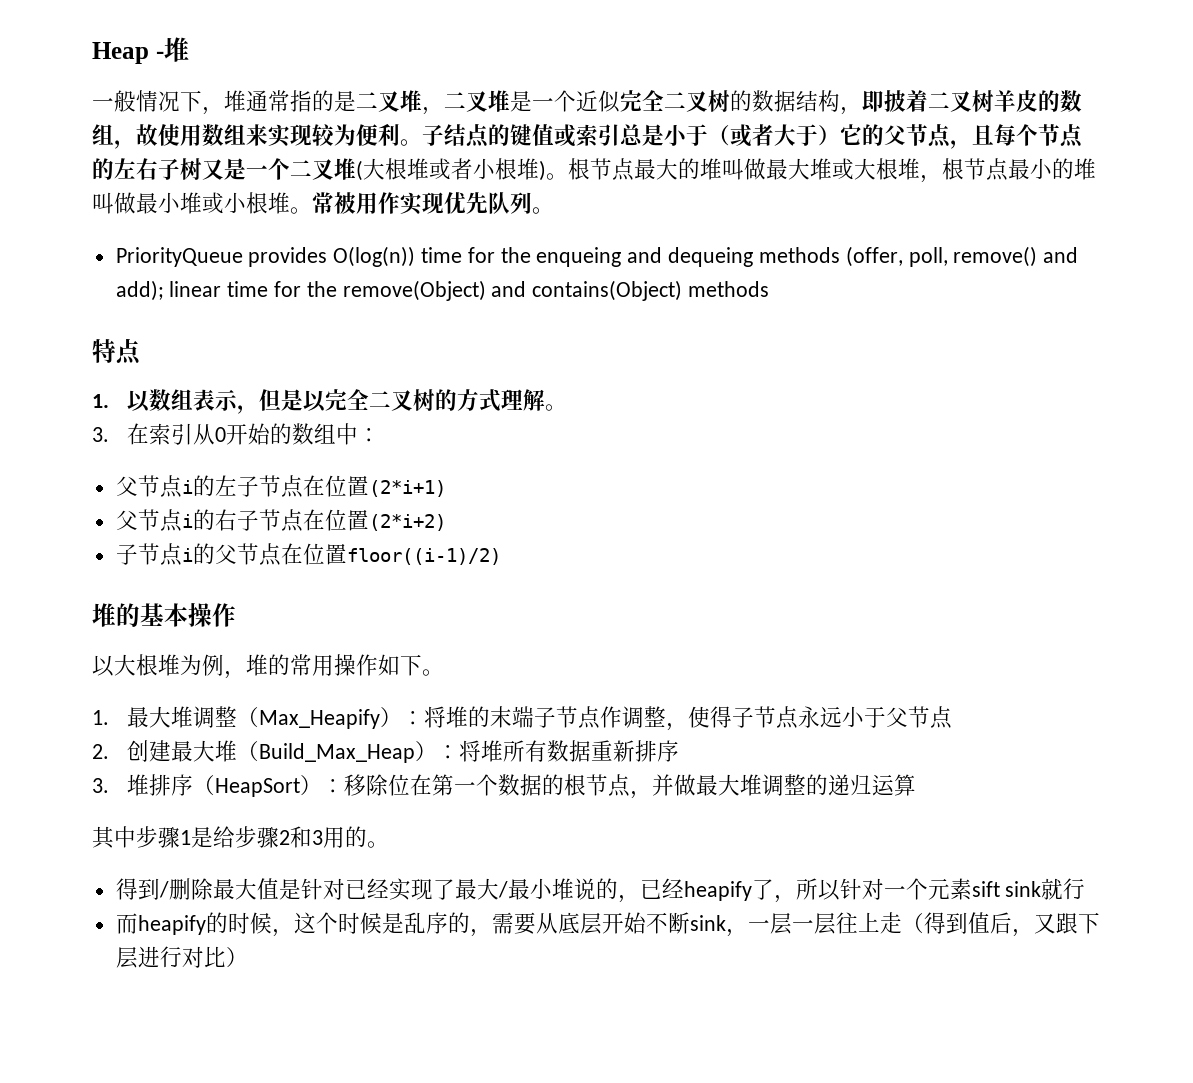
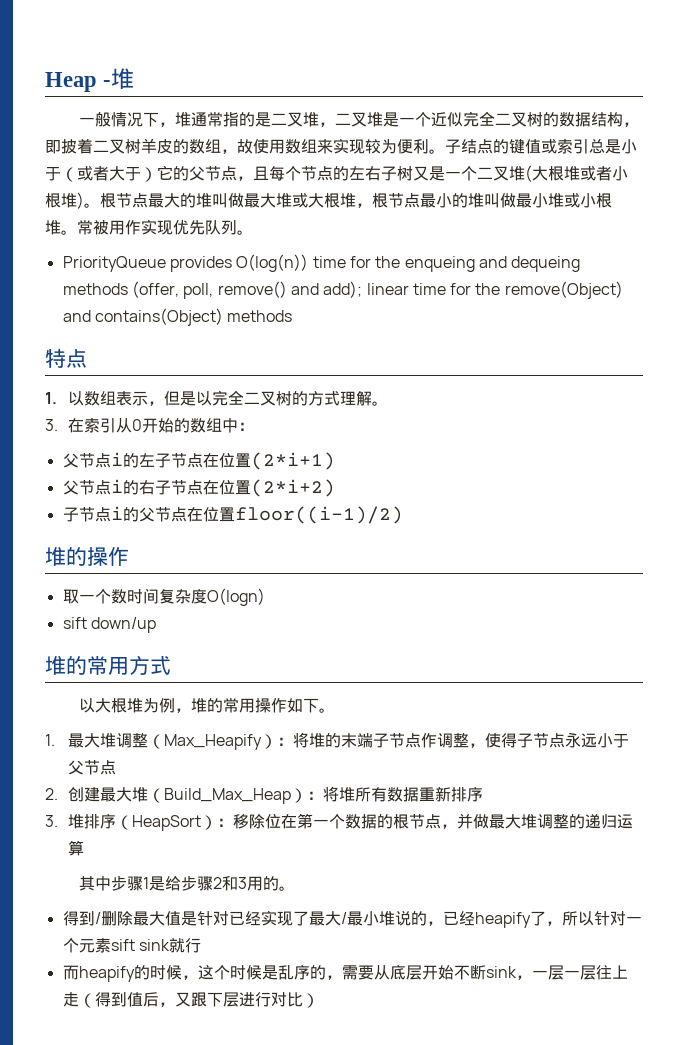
- 堆的基本操作
+ 堆的操作
+ 取一个数时间复杂度O(logn)
+ sift down/up
+ 堆的常用方式

